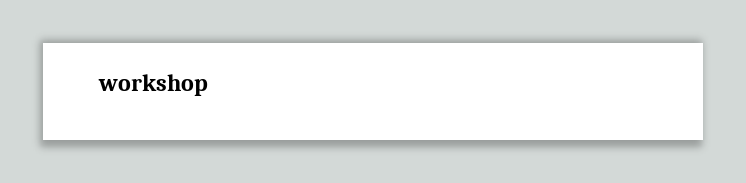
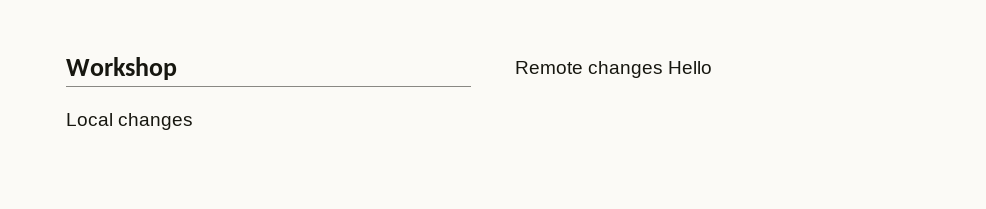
- workshop
+ Workshop
+ Local changes
+ Remote changes Hello

